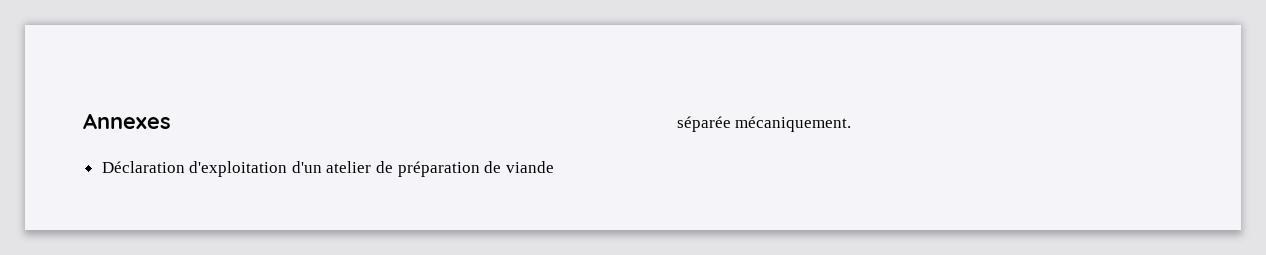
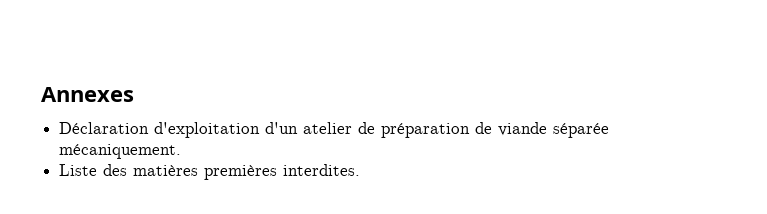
+ Liste des matières premières interdites.

